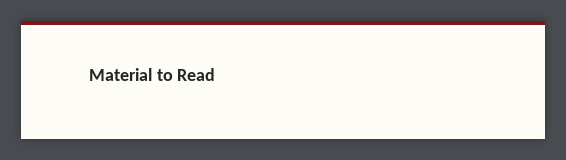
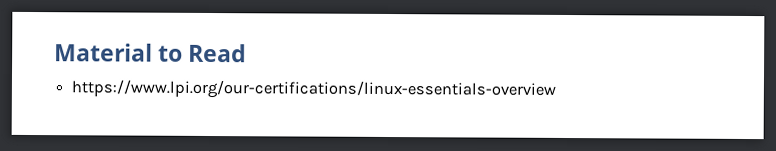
+ https://www.lpi.org/our-certifications/linux-essentials-overview

